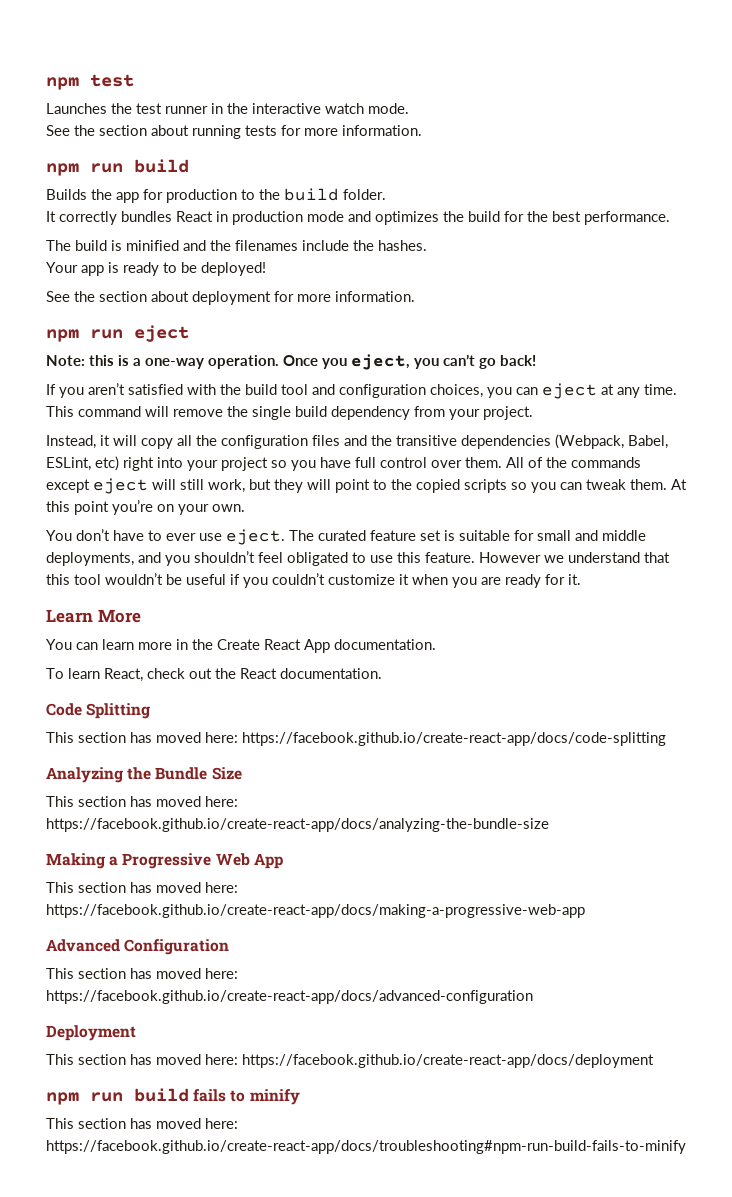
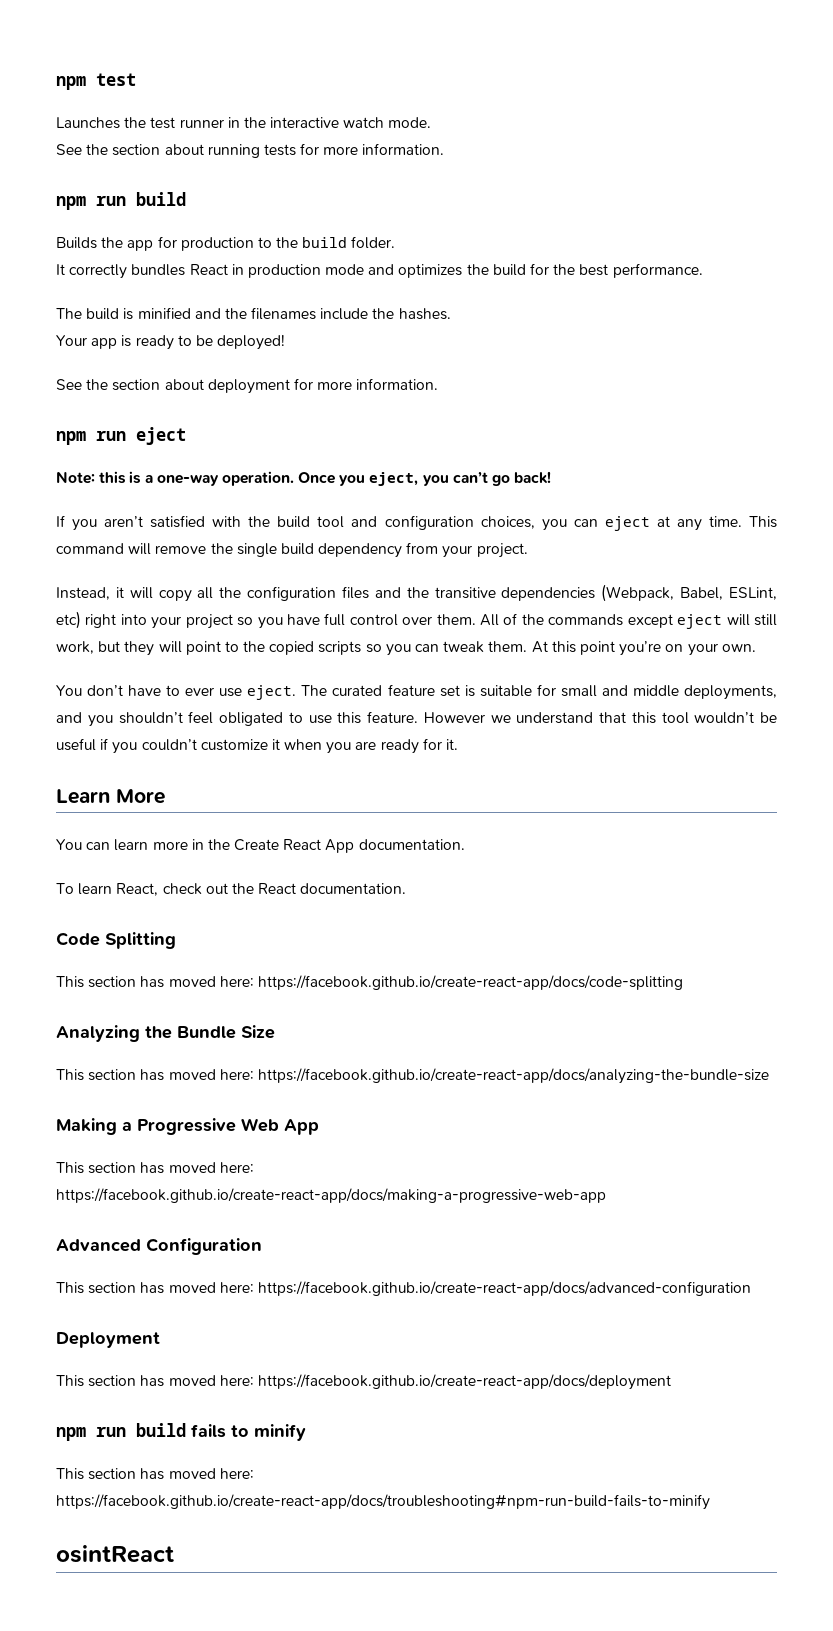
+ osintReact

